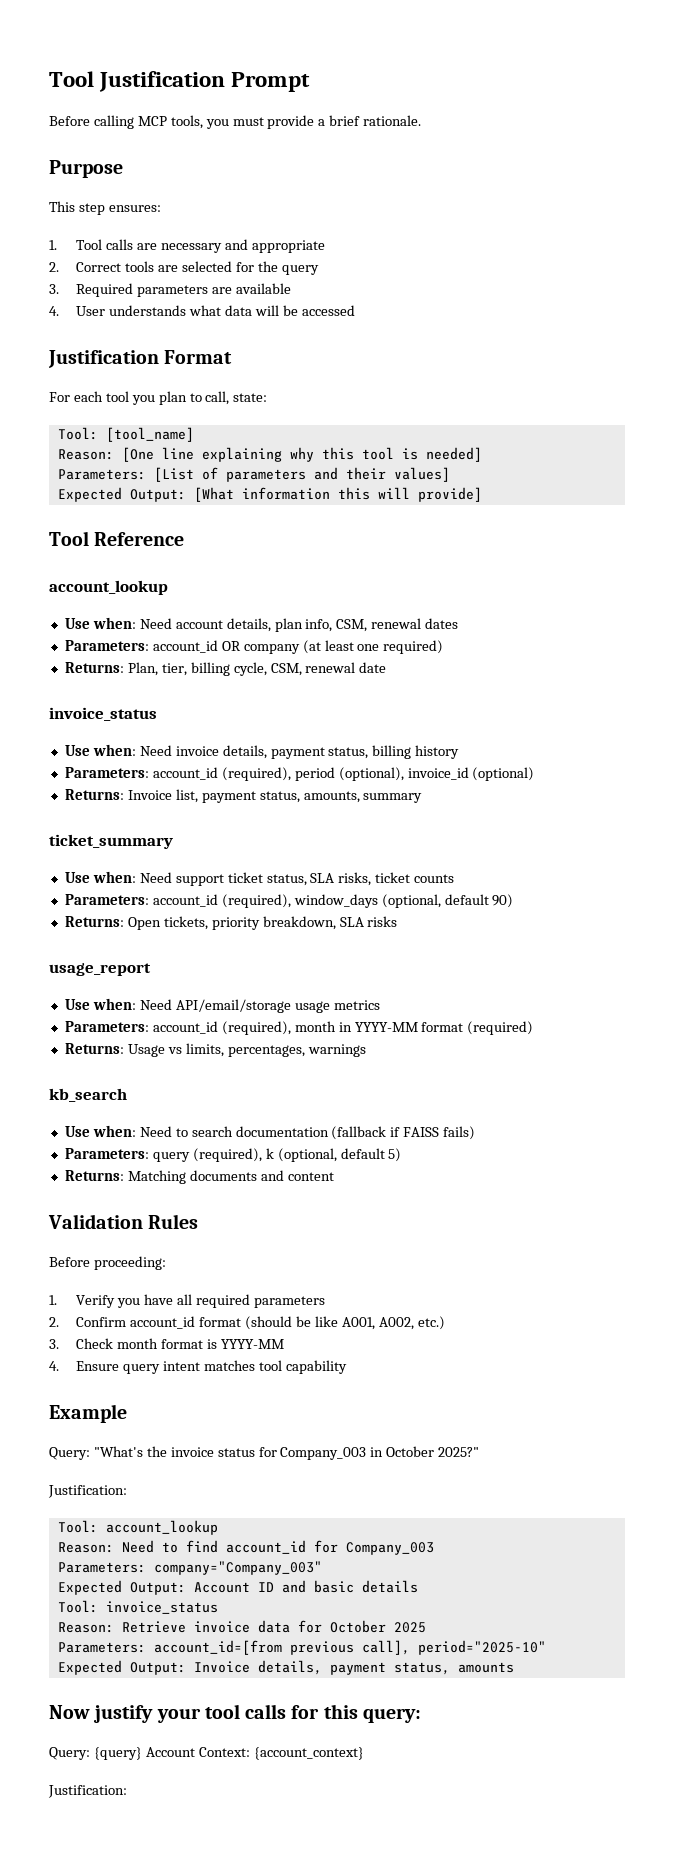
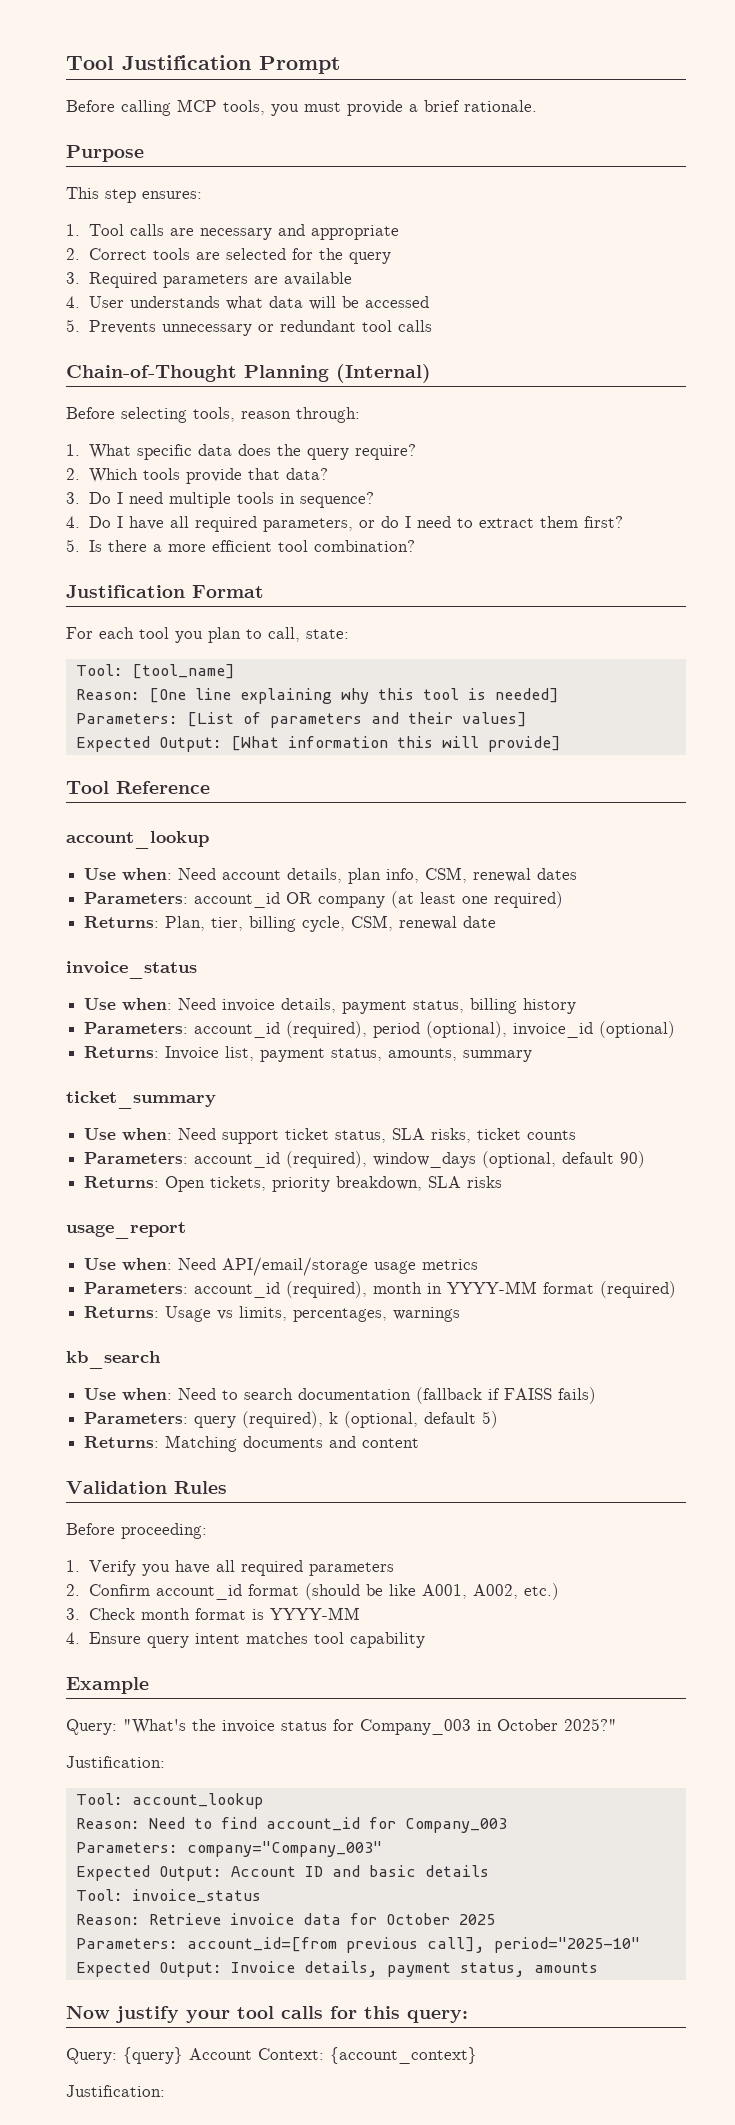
+ 5. Prevents unnecessary or redundant tool calls
+ Chain-of-Thought Planning (Internal)
+ Before selecting tools, reason through:
+ 1. What specific data does the query require?
+ 2. Which tools provide that data?
+ 3. Do I need multiple tools in sequence?
+ 4. Do I have all required parameters, or do I need to extract them first?
+ 5. Is there a more efficient tool combination?

